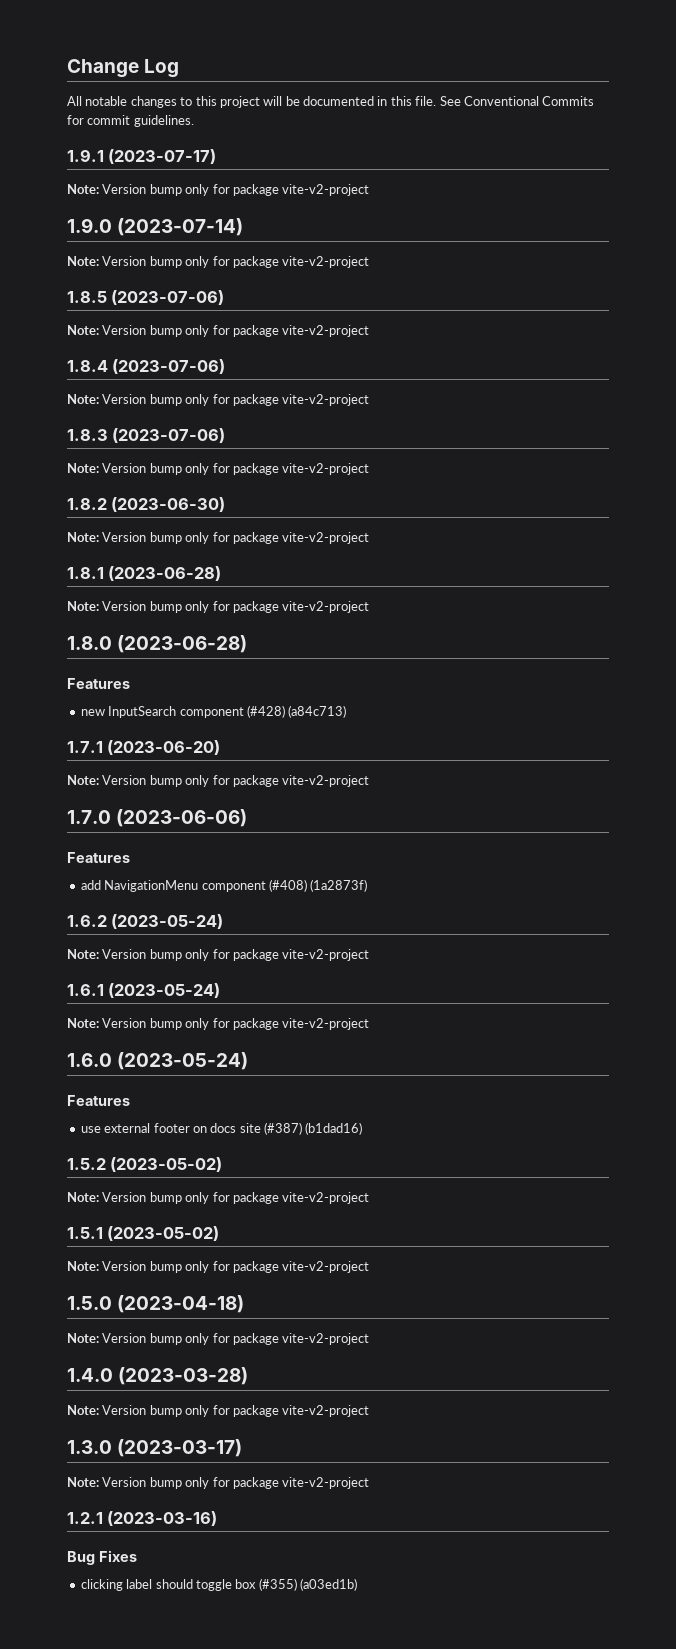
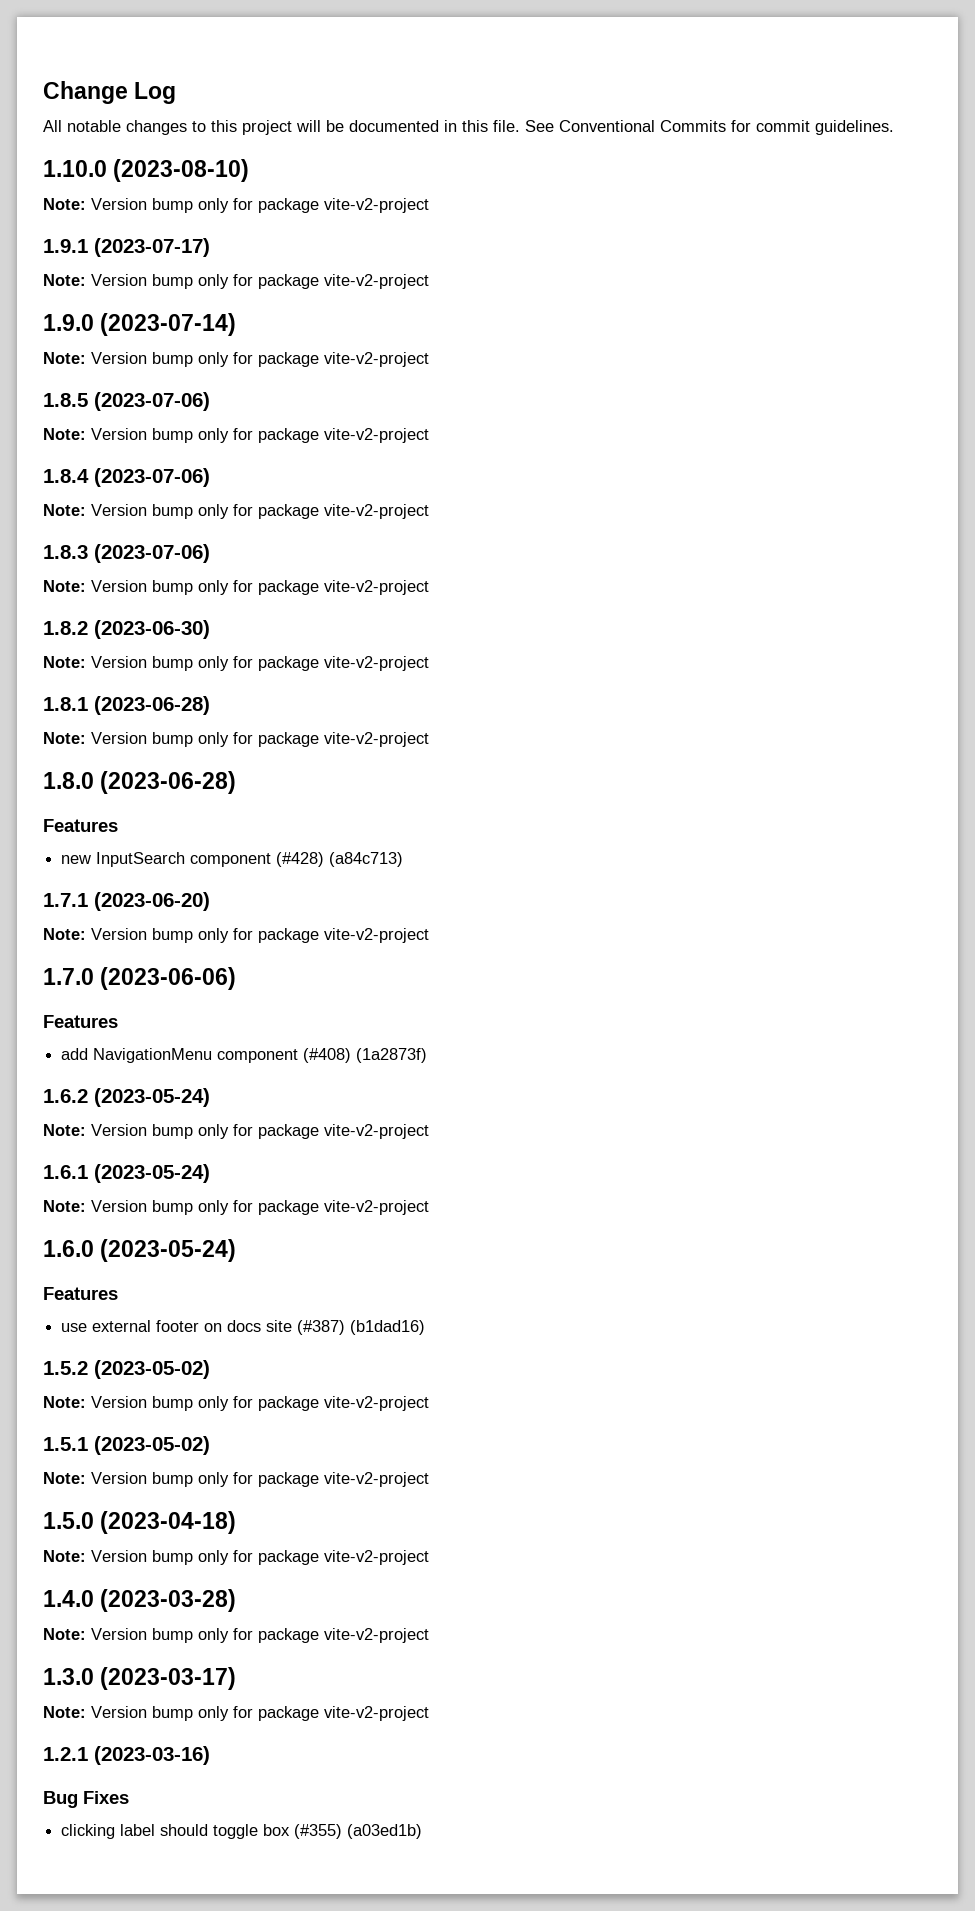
+ 1.10.0 (2023-08-10)
+ Note: Version bump only for package vite-v2-project

